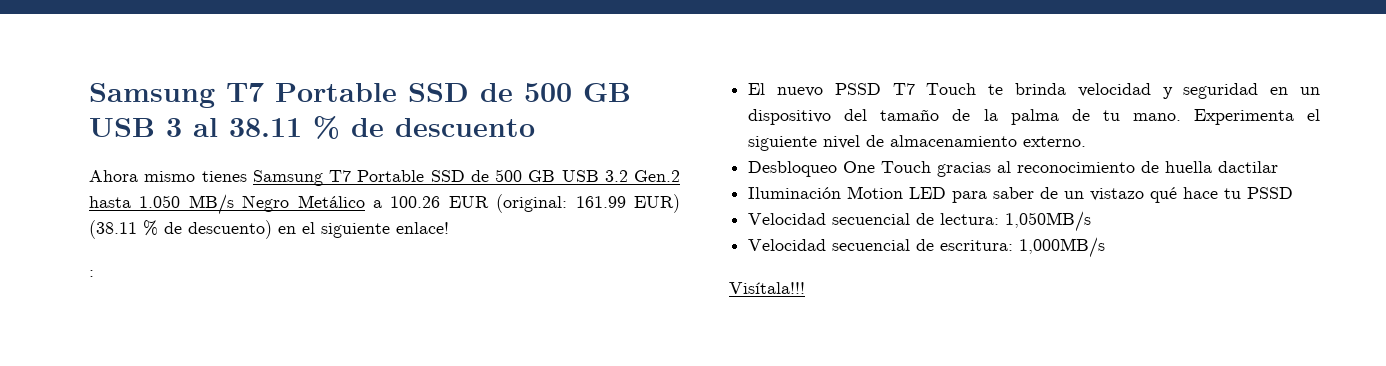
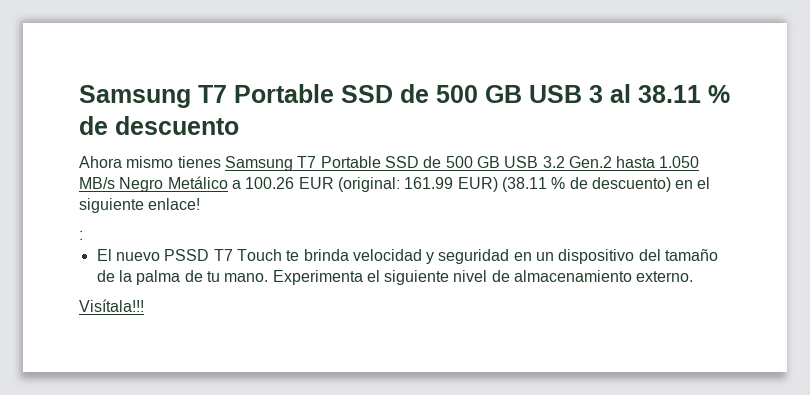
- Desbloqueo One Touch gracias al reconocimiento de huella dactilar
- Iluminación Motion LED para saber de un vistazo qué hace tu PSSD
- Velocidad secuencial de lectura: 1,050MB/s
- Velocidad secuencial de escritura: 1,000MB/s

